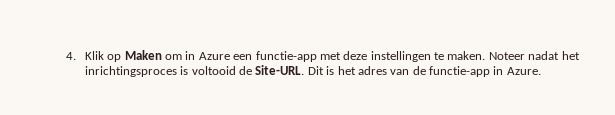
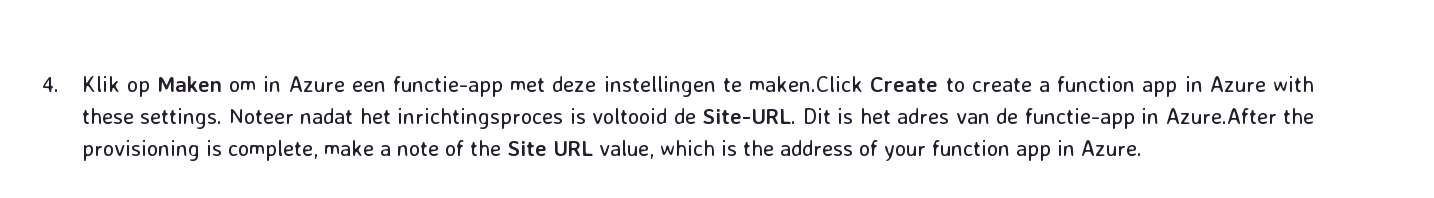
- 4. Klik op Maken om in Azure een functie-app met deze instellingen te maken.
+ 4. Klik op Maken om in Azure een functie-app met deze instellingen te maken.Click Create to create a function app in Azure with these settings.
- Dit is het adres van de functie-app in Azure.
+ Dit is het adres van de functie-app in Azure.After the provisioning is complete, make a note of the Site URL value, which is the address of your function app in Azure.

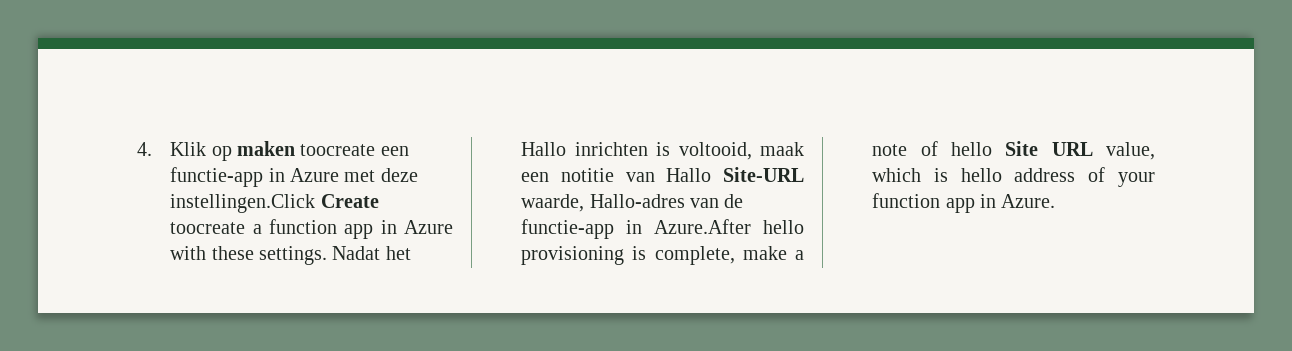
- 4. Klik op Maken om in Azure een functie-app met deze instellingen te maken.Click Create to create a function app in Azure with these settings.
+ 4. Klik op maken toocreate een functie-app in Azure met deze instellingen.Click Create toocreate a function app in Azure with these settings.
- Noteer nadat het inrichtingsproces is voltooid de Site-URL. Dit is het adres van de functie-app in Azure.After the provisioning is complete, make a note of the Site URL value, which is the address of your function app in Azure.
+ Nadat het Hallo inrichten is voltooid, maak een notitie van Hallo Site-URL waarde, Hallo-adres van de functie-app in Azure.After hello provisioning is complete, make a note of hello Site URL value, which is hello address of your function app in Azure.

